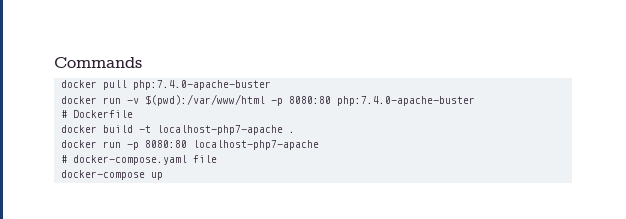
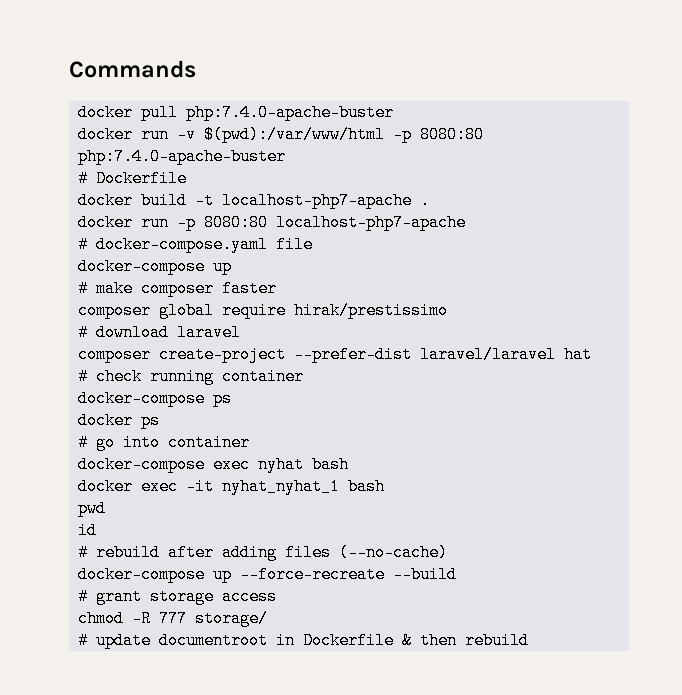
+ # make composer faster
+ composer global require hirak/prestissimo
+ # download laravel
+ composer create-project --prefer-dist laravel/laravel hat
+ # check running container
+ docker-compose ps
+ docker ps
+ # go into container
+ docker-compose exec nyhat bash
+ docker exec -it nyhat_nyhat_1 bash
+ pwd
+ id
+ # rebuild after adding files (--no-cache)
+ docker-compose up --force-recreate --build
+ # grant storage access
+ chmod -R 777 storage/
+ # update documentroot in Dockerfile & then rebuild

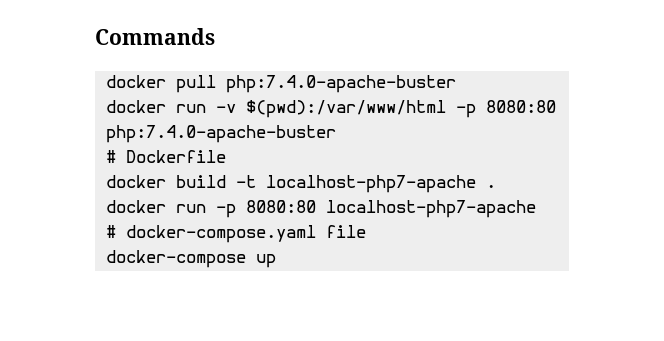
- # make composer faster
- composer global require hirak/prestissimo
- # download laravel
- composer create-project --prefer-dist laravel/laravel hat
- # check running container
- docker-compose ps
- docker ps
- # go into container
- docker-compose exec nyhat bash
- docker exec -it nyhat_nyhat_1 bash
- pwd
- id
- # rebuild after adding files (--no-cache)
- docker-compose up --force-recreate --build
- # grant storage access
- chmod -R 777 storage/
- # update documentroot in Dockerfile & then rebuild

